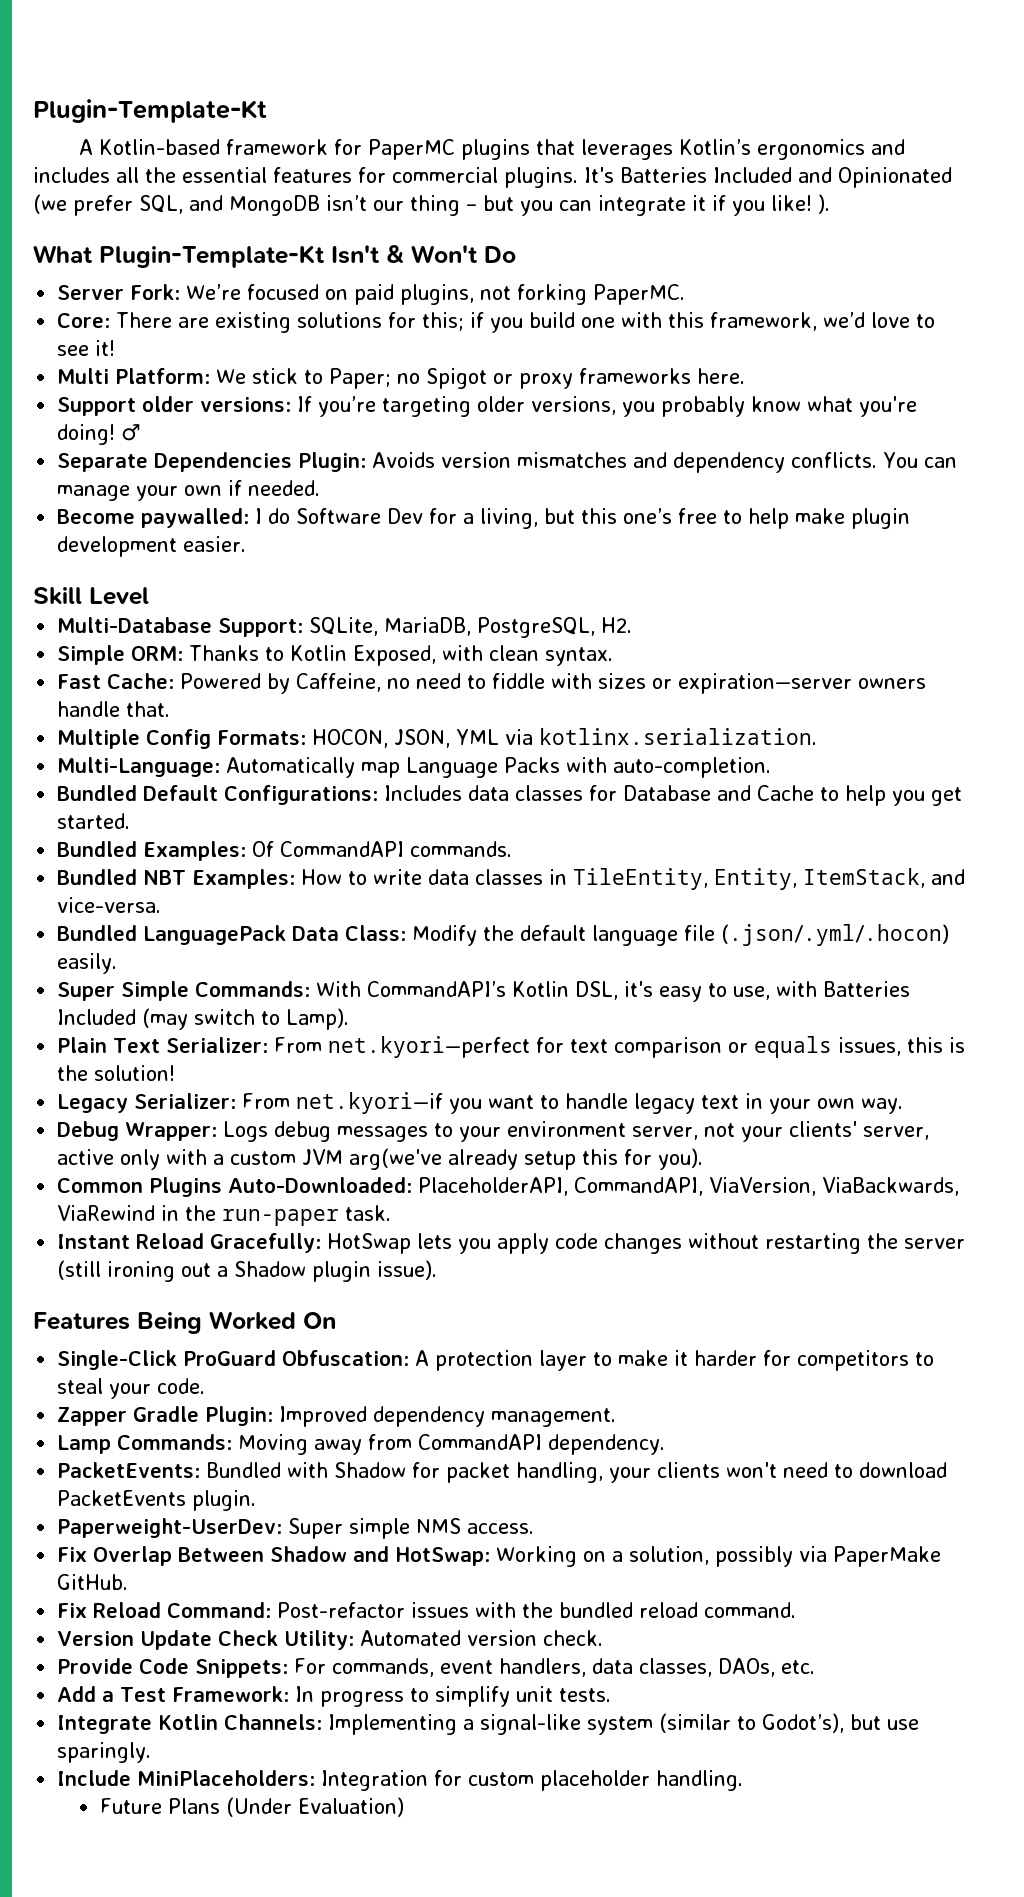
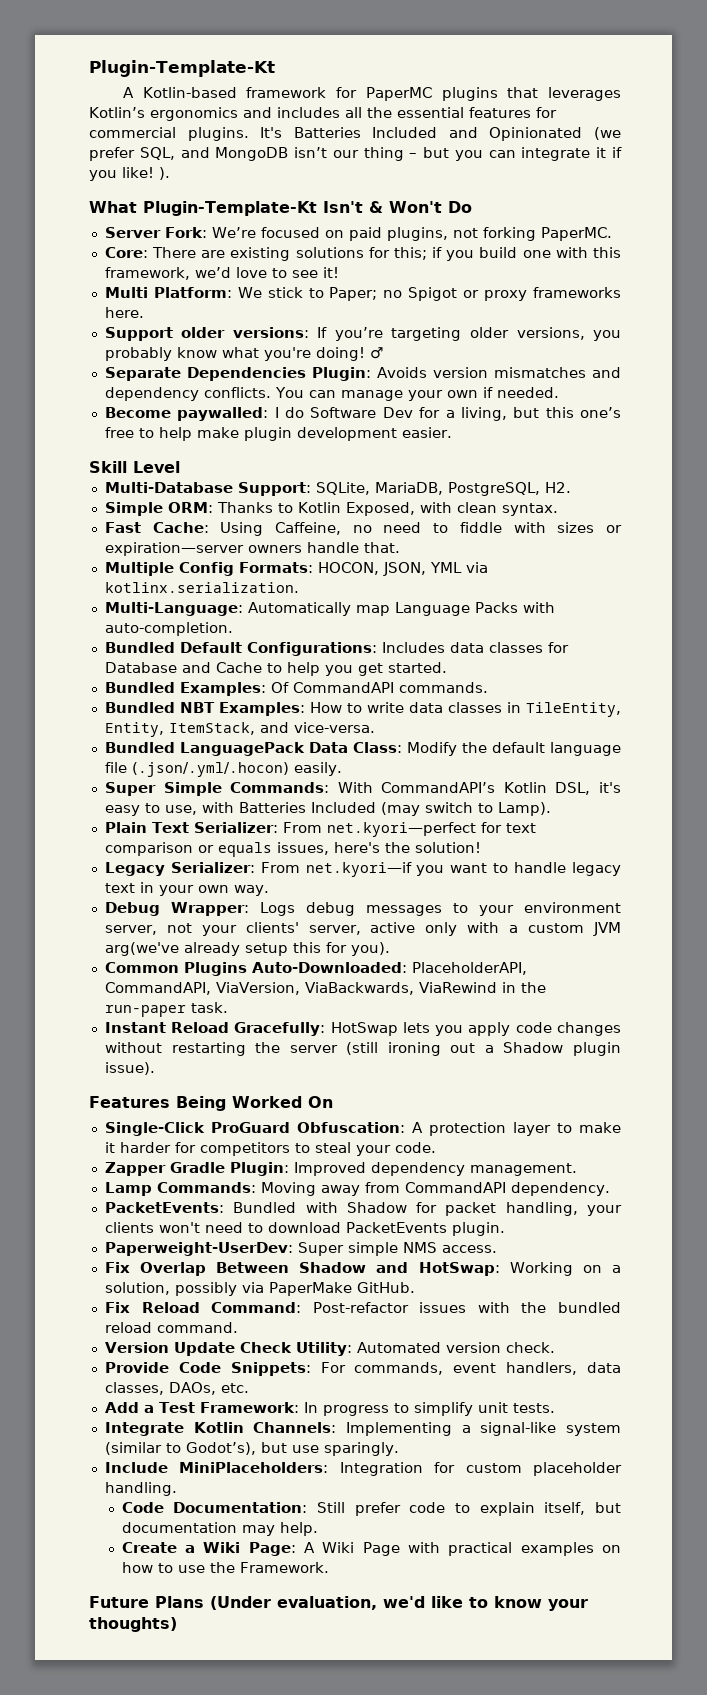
- Fast Cache: Powered by Caffeine, no need to fiddle with sizes or expiration—server owners handle that.
+ Fast Cache: Using Caffeine, no need to fiddle with sizes or expiration—server owners handle that.
- Plain Text Serializer: From net.kyori—perfect for text comparison or equals issues, this is the solution!
+ Plain Text Serializer: From net.kyori—perfect for text comparison or equals issues, here's the solution!
- Future Plans (Under Evaluation)
+ Code Documentation: Still prefer code to explain itself, but documentation may help.
+ Create a Wiki Page: A Wiki Page with practical examples on how to use the Framework.
+ Future Plans (Under evaluation, we'd like to know your thoughts)

